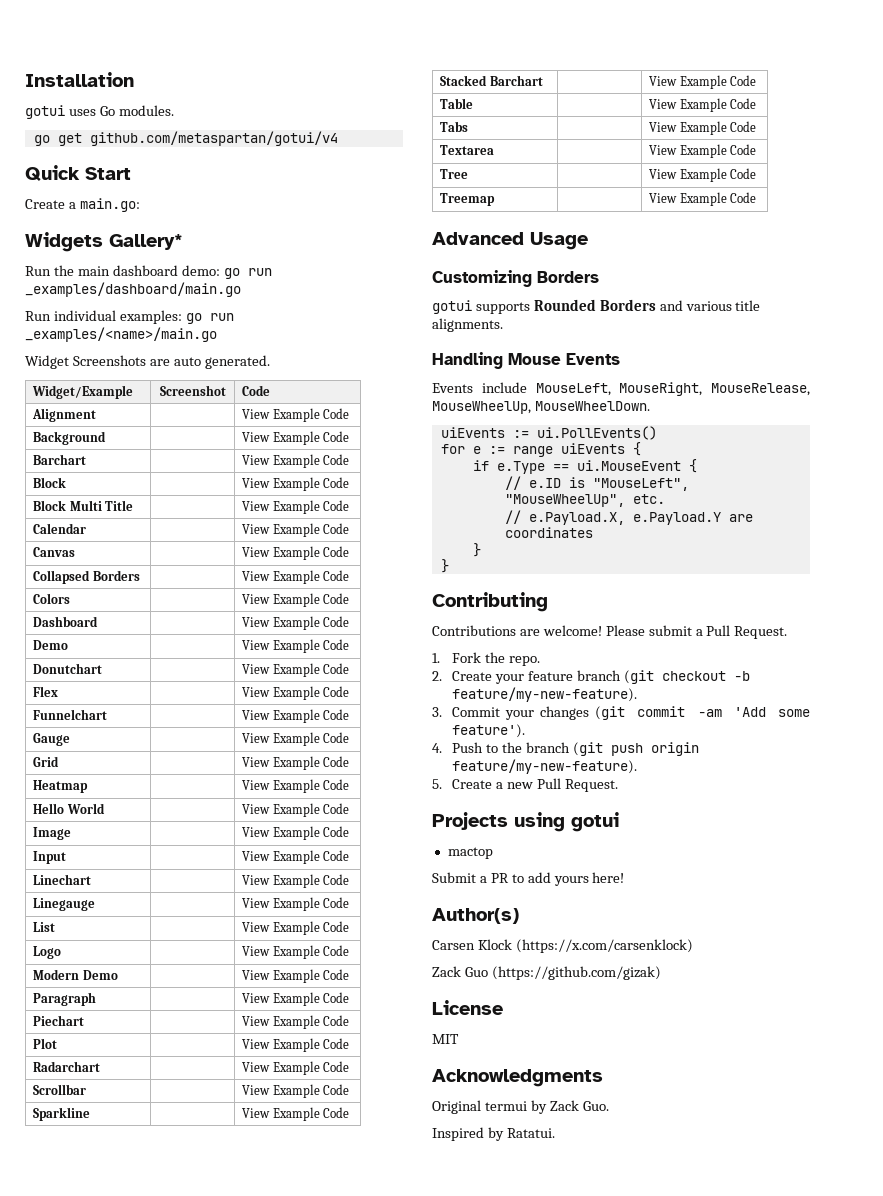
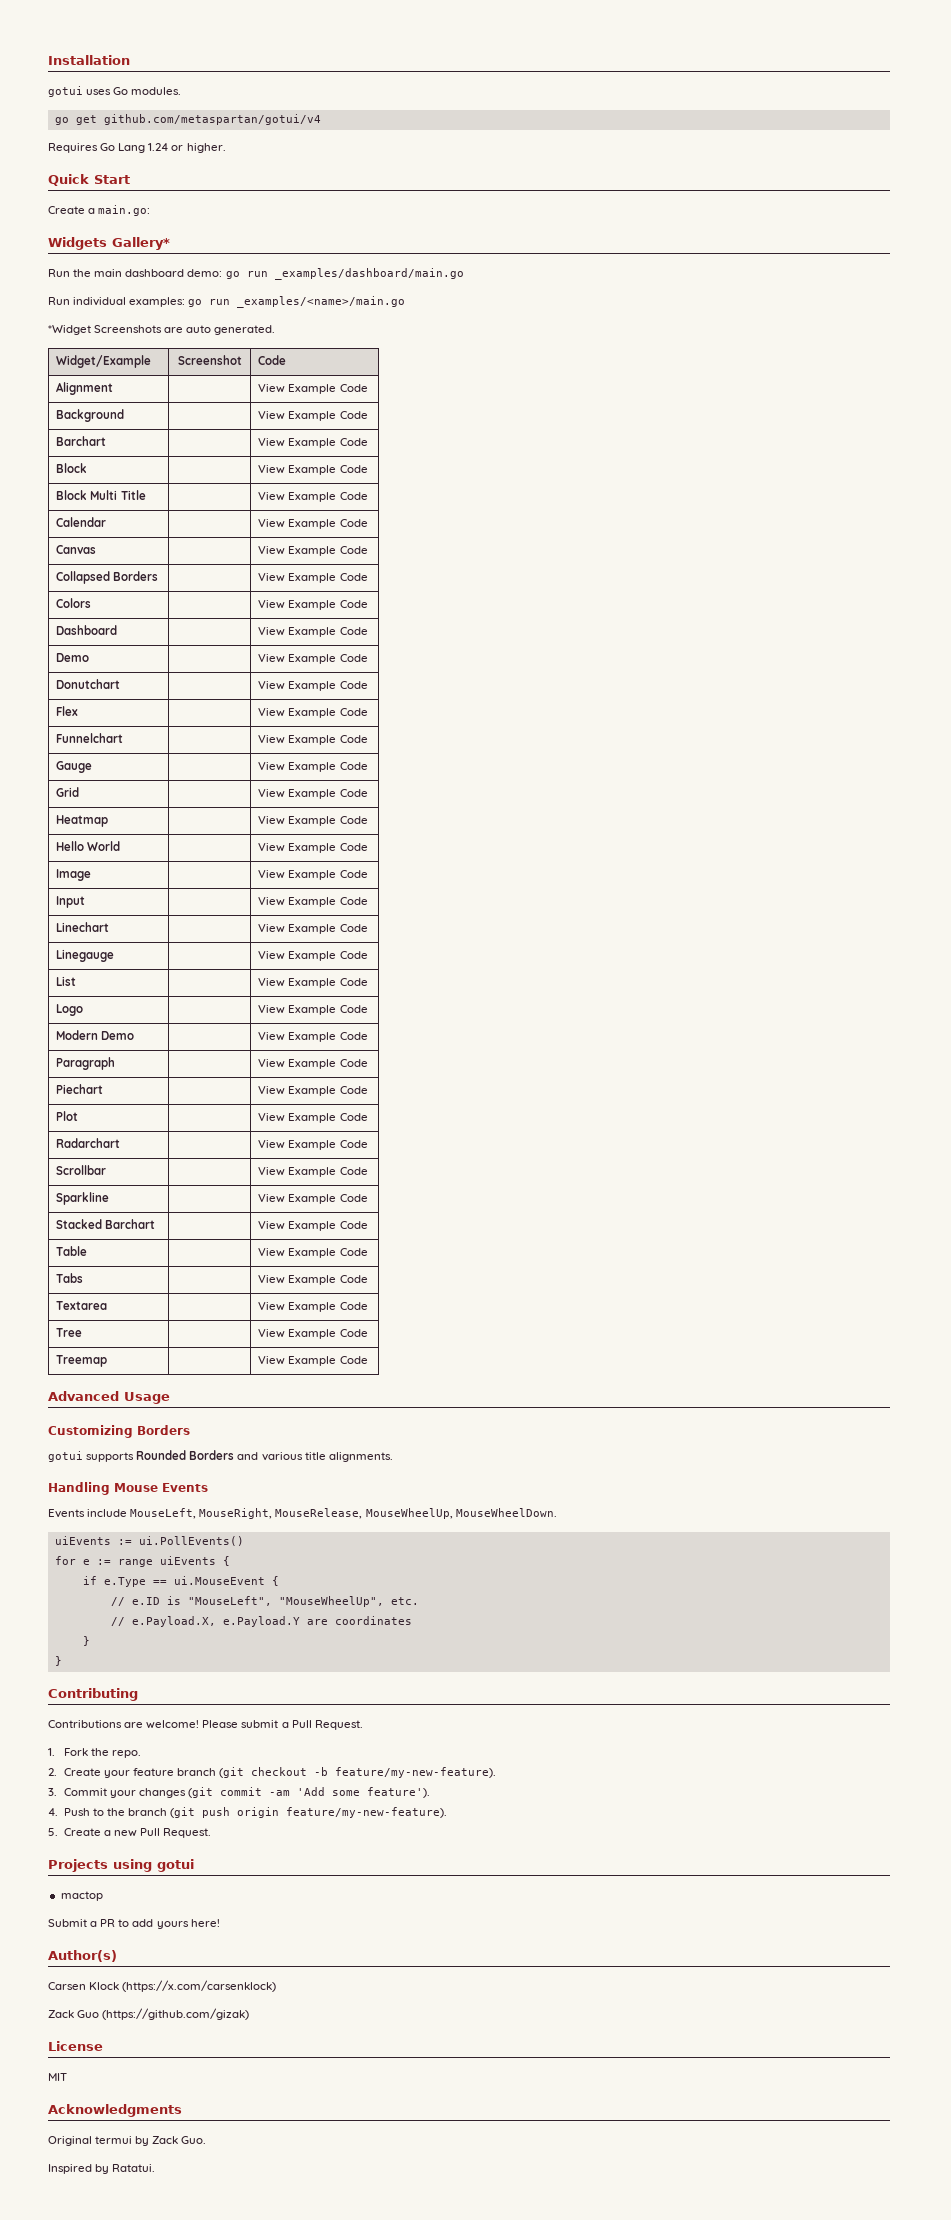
+ Requires Go Lang 1.24 or higher.
- Widget Screenshots are auto generated.
+ *Widget Screenshots are auto generated.

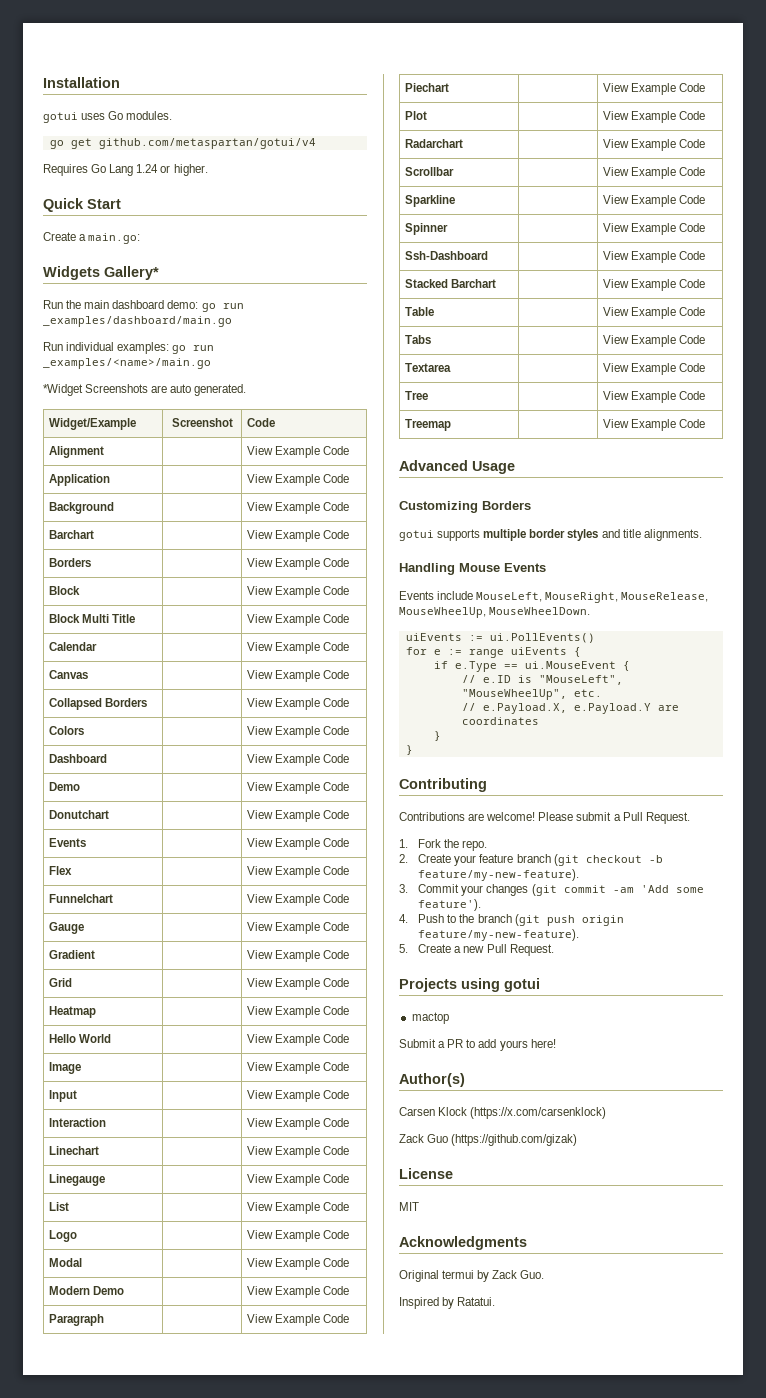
+ Application | | View Example Code
  Background | | View Example Code
  Barchart | | View Example Code
+ Borders | | View Example Code
+ Events | | View Example Code
+ Gradient | | View Example Code
+ Interaction | | View Example Code
+ Modal | | View Example Code
+ Spinner | | View Example Code
+ Ssh-Dashboard | | View Example Code
- gotui supports Rounded Borders and various title alignments.
+ gotui supports multiple border styles and title alignments.

